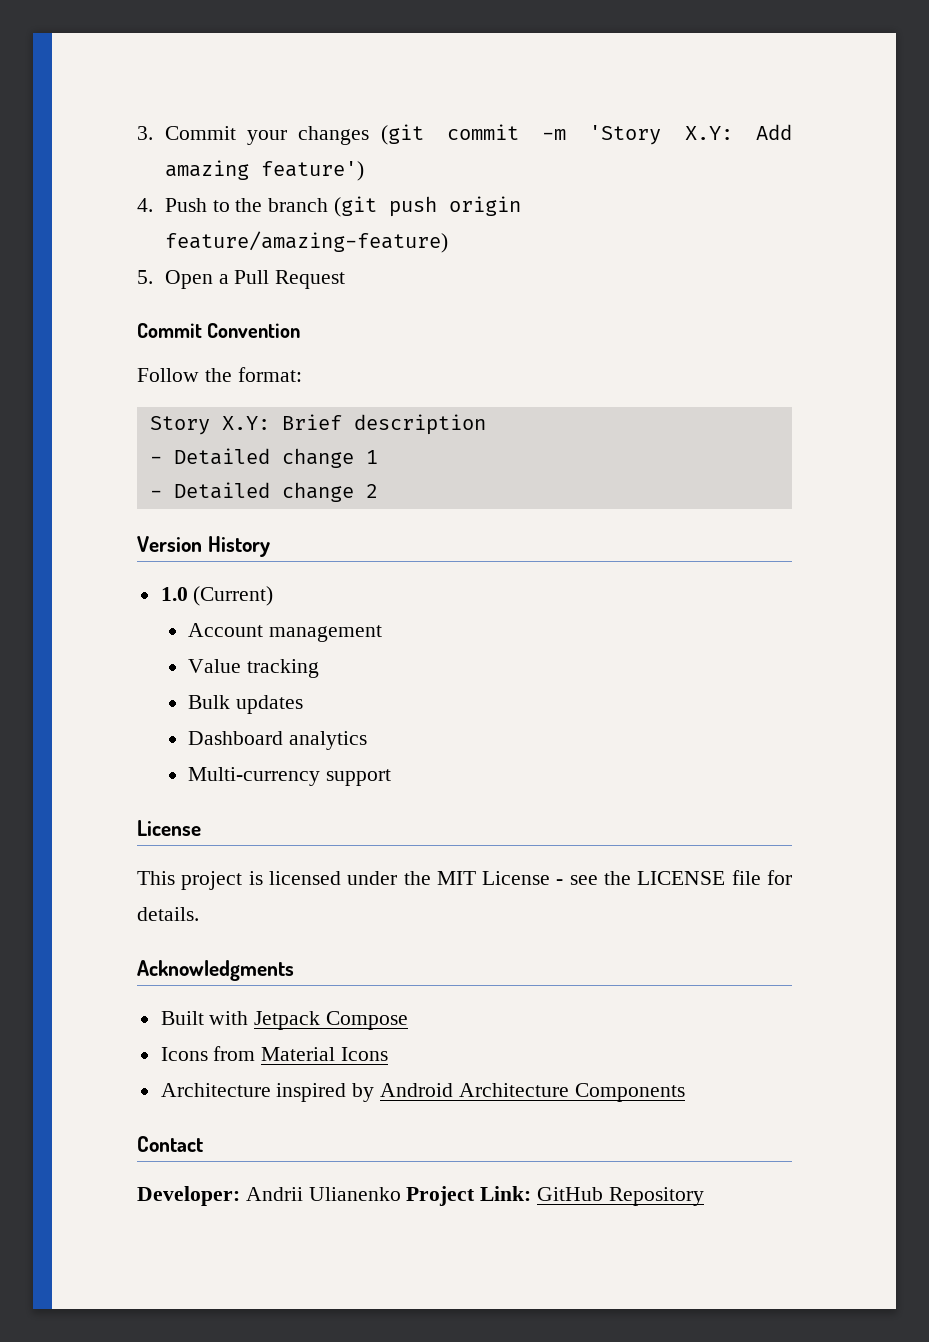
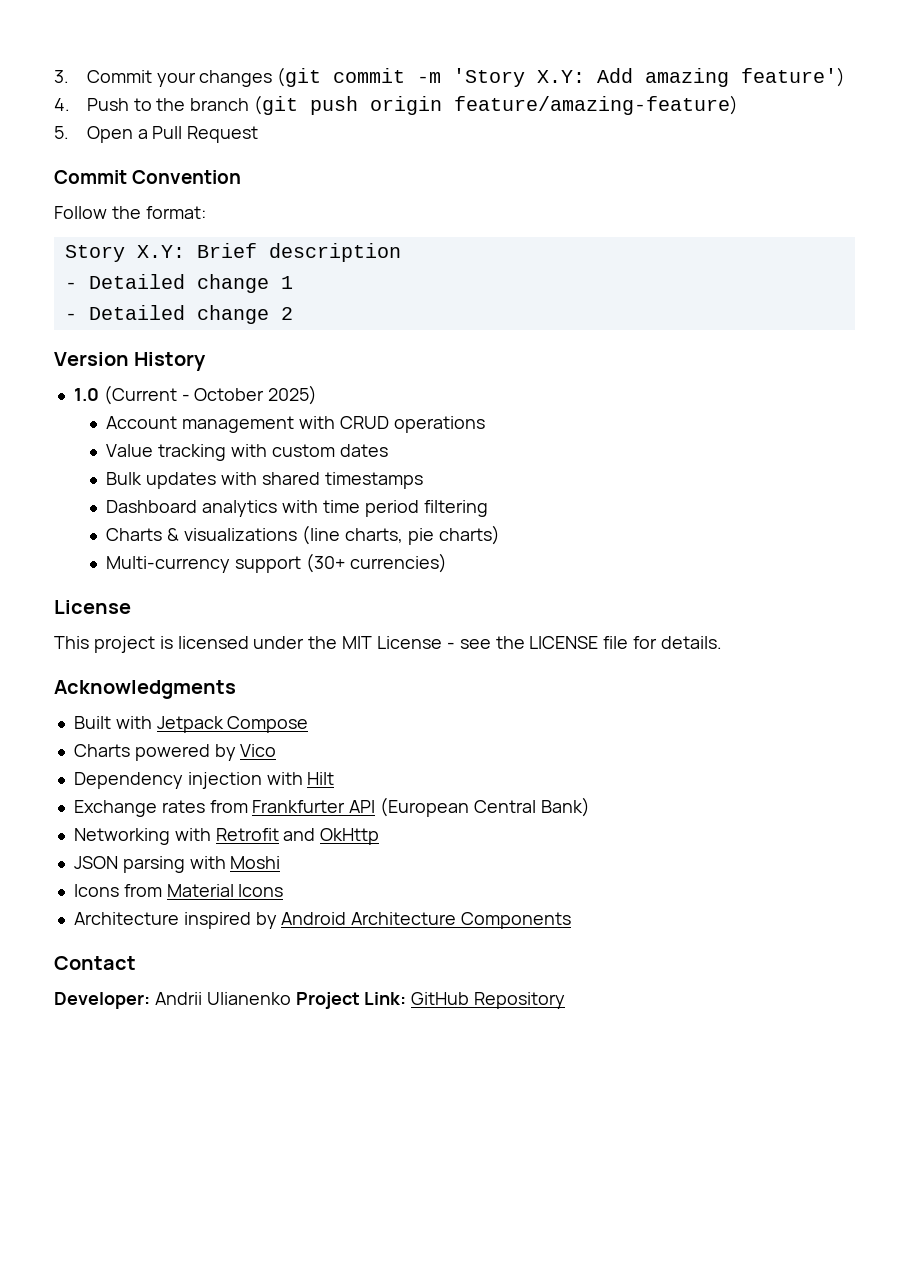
- 1.0 (Current)
+ 1.0 (Current - October 2025)
- Account management
+ Account management with CRUD operations
- Value tracking
+ Value tracking with custom dates
- Bulk updates
+ Bulk updates with shared timestamps
- Dashboard analytics
+ Dashboard analytics with time period filtering
+ Charts & visualizations (line charts, pie charts)
- Multi-currency support
+ Multi-currency support (30+ currencies)
+ Charts powered by Vico
+ Dependency injection with Hilt
+ Exchange rates from Frankfurter API (European Central Bank)
+ Networking with Retrofit and OkHttp
+ JSON parsing with Moshi

